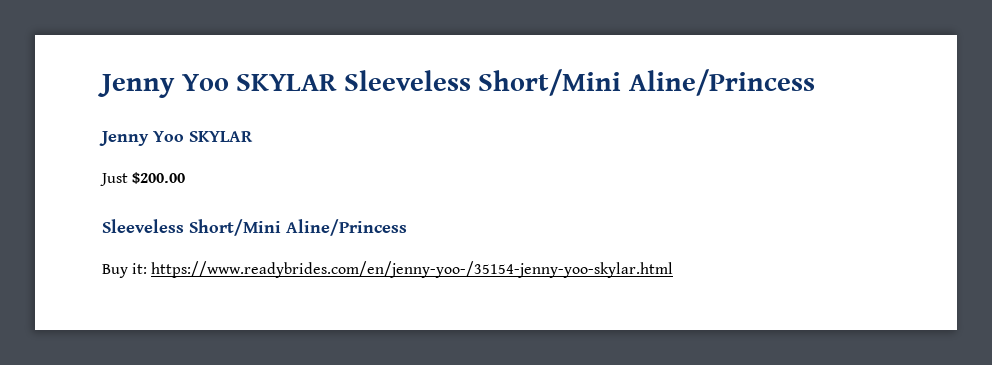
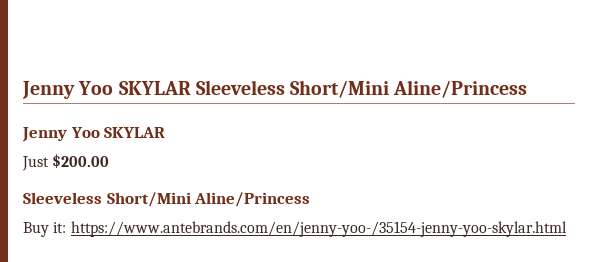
- Buy it: https://www.readybrides.com/en/jenny-yoo-/35154-jenny-yoo-skylar.html
+ Buy it: https://www.antebrands.com/en/jenny-yoo-/35154-jenny-yoo-skylar.html

